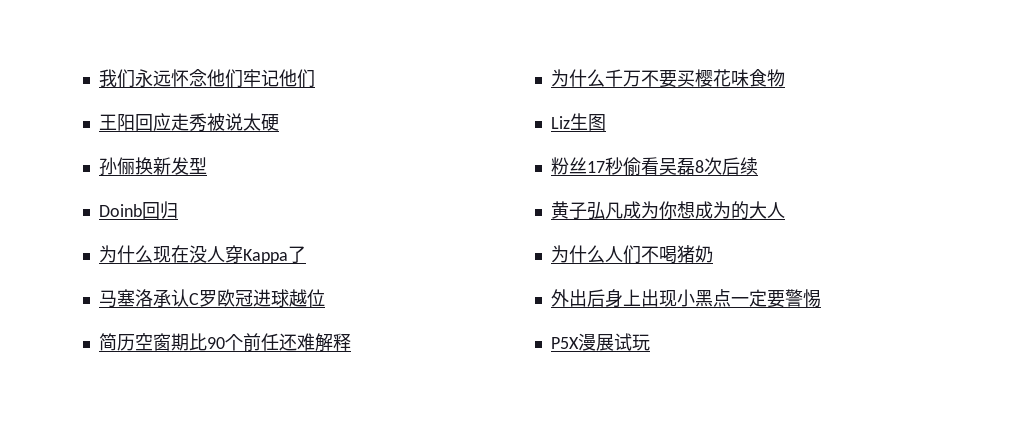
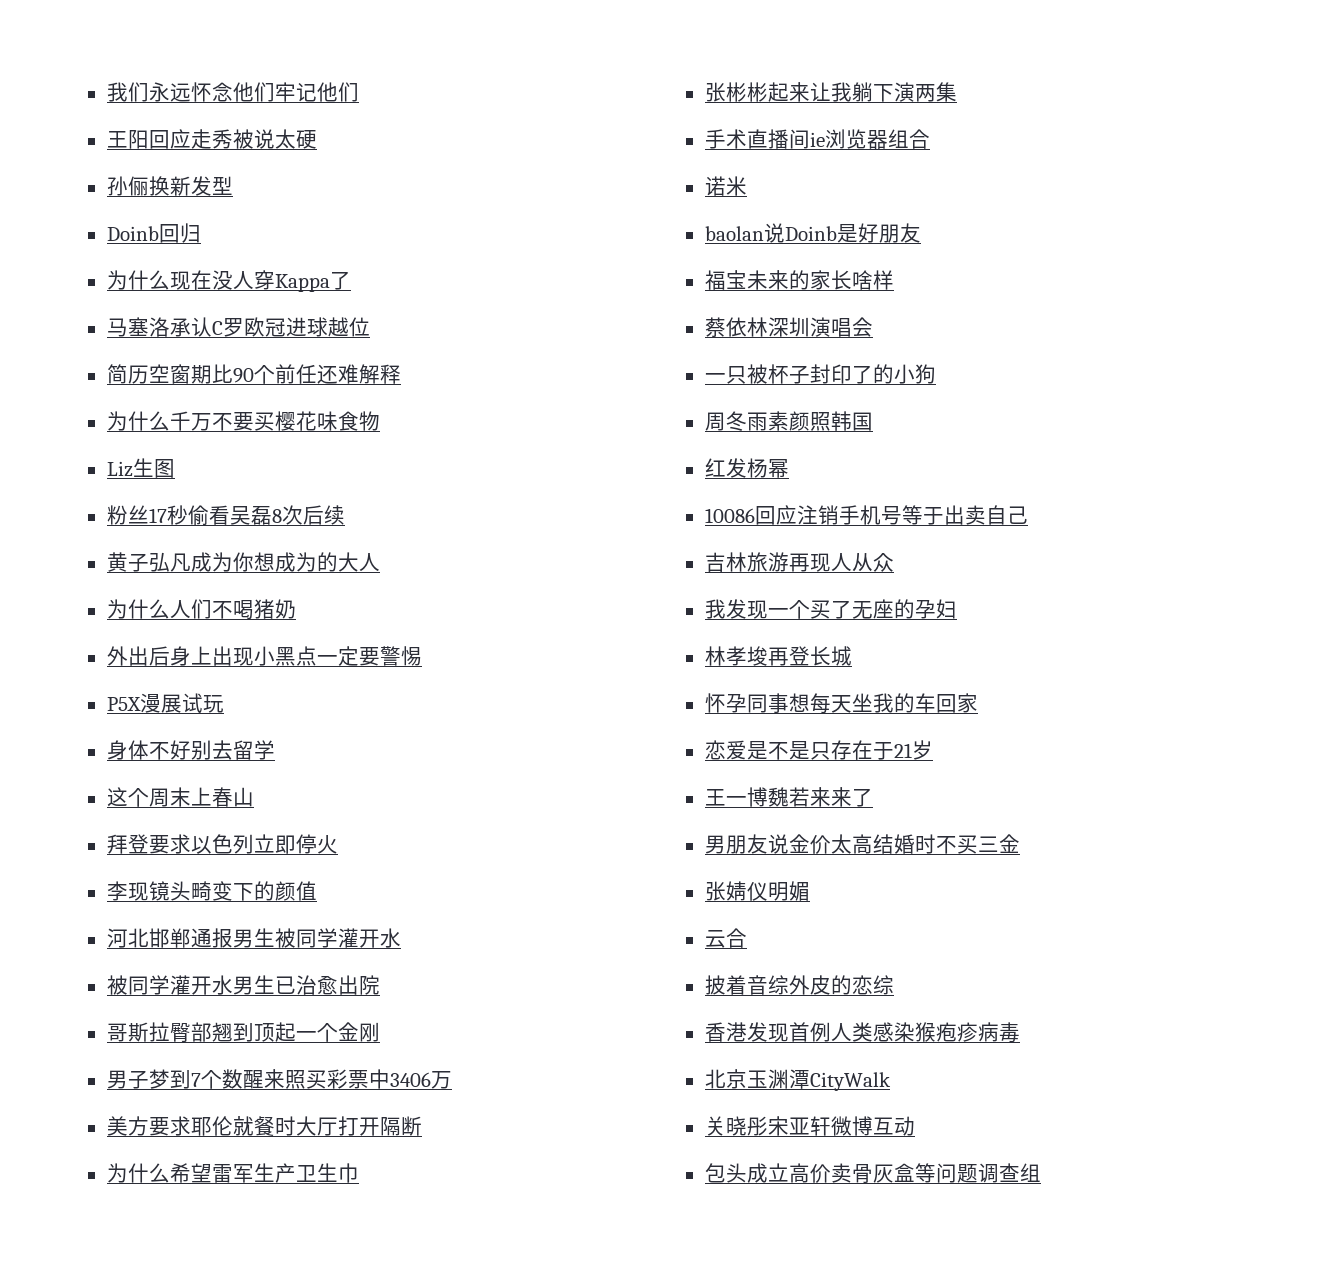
+ 身体不好别去留学
+ 这个周末上春山
+ 拜登要求以色列立即停火
+ 李现镜头畸变下的颜值
+ 河北邯郸通报男生被同学灌开水
+ 被同学灌开水男生已治愈出院
+ 哥斯拉臀部翘到顶起一个金刚
+ 男子梦到7个数醒来照买彩票中3406万
+ 美方要求耶伦就餐时大厅打开隔断
+ 为什么希望雷军生产卫生巾
+ 张彬彬起来让我躺下演两集
+ 手术直播间ie浏览器组合
+ 诺米
+ baolan说Doinb是好朋友
+ 福宝未来的家长啥样
+ 蔡依林深圳演唱会
+ 一只被杯子封印了的小狗
+ 周冬雨素颜照韩国
+ 红发杨幂
+ 10086回应注销手机号等于出卖自己
+ 吉林旅游再现人从众
+ 我发现一个买了无座的孕妇
+ 林孝埈再登长城
+ 怀孕同事想每天坐我的车回家
+ 恋爱是不是只存在于21岁
+ 王一博魏若来来了
+ 男朋友说金价太高结婚时不买三金
+ 张婧仪明媚
+ 云合
+ 披着音综外皮的恋综
+ 香港发现首例人类感染猴疱疹病毒
+ 北京玉渊潭CityWalk
+ 关晓彤宋亚轩微博互动
+ 包头成立高价卖骨灰盒等问题调查组

